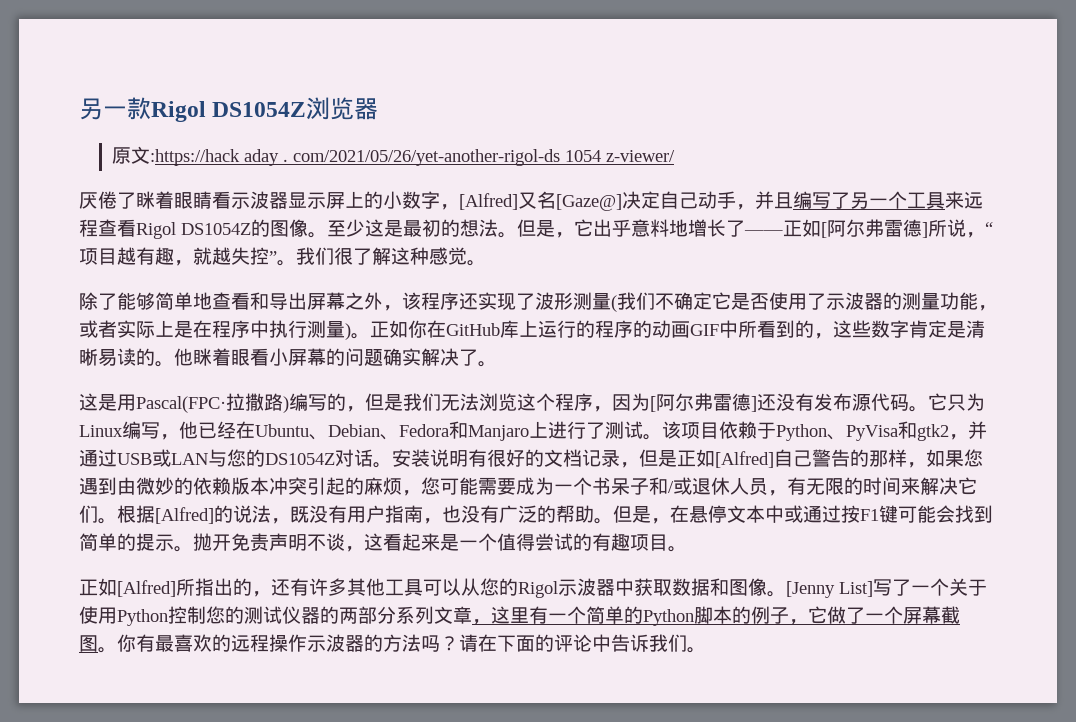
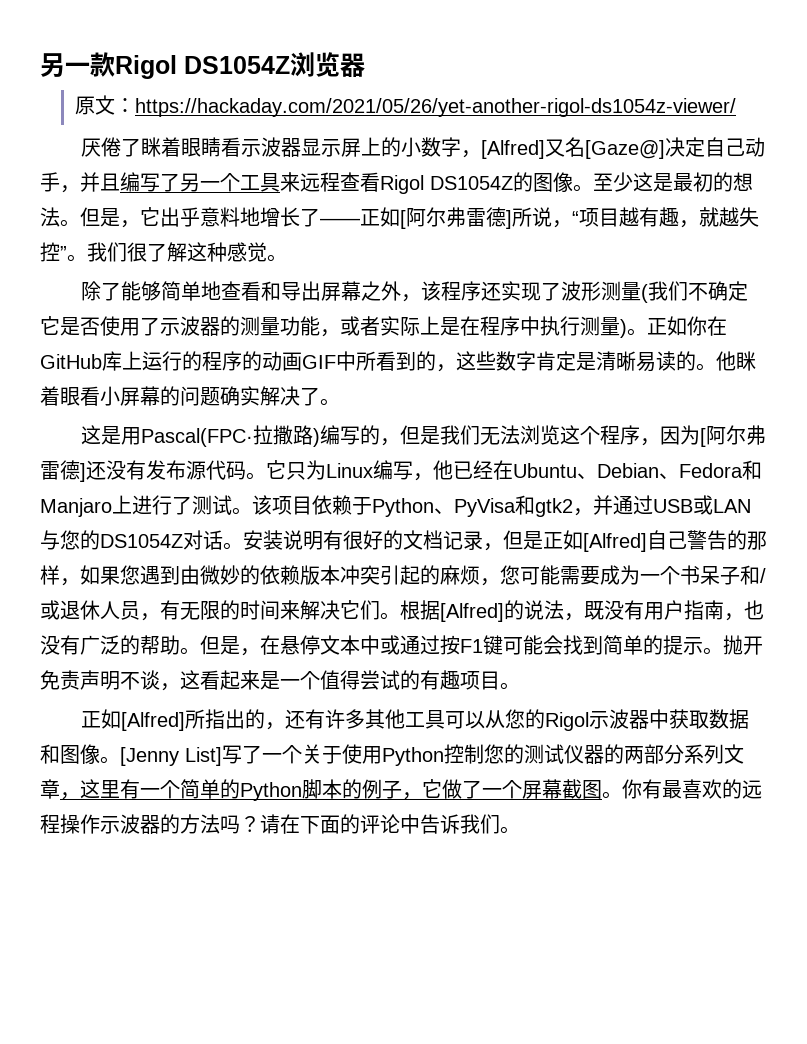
- 原文:https://hack aday . com/2021/05/26/yet-another-rigol-ds 1054 z-viewer/
+ 原文：https://hackaday.com/2021/05/26/yet-another-rigol-ds1054z-viewer/

